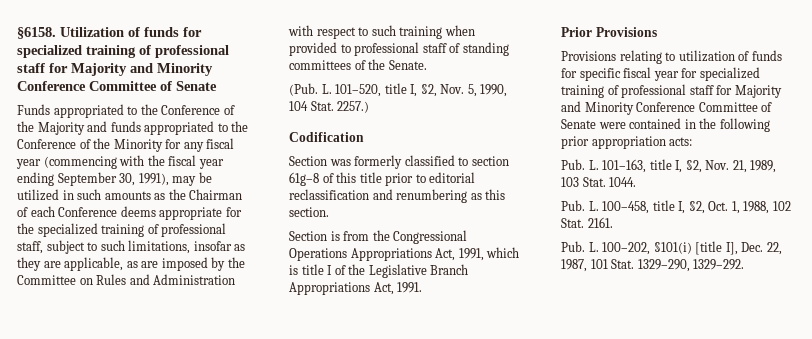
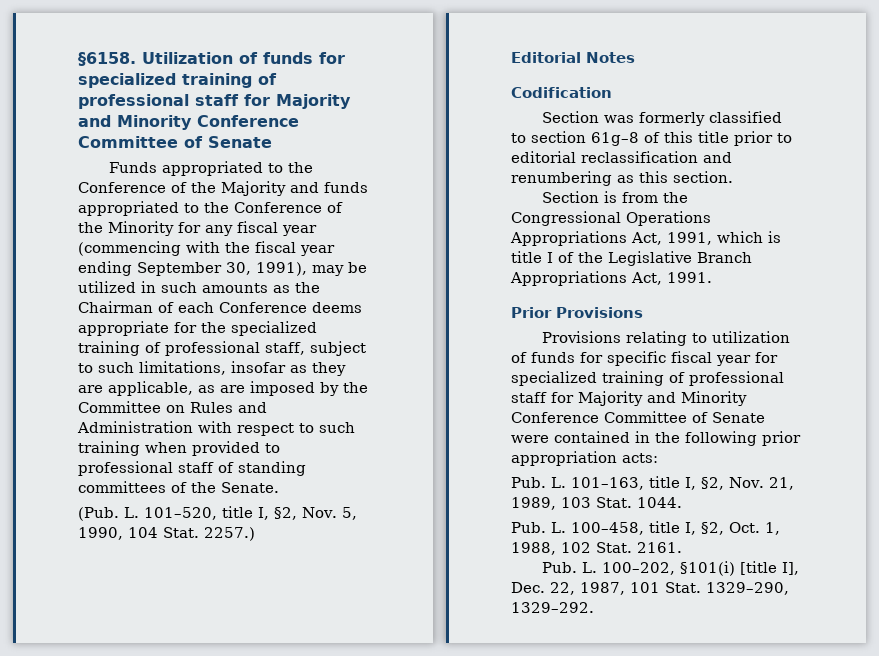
+ Editorial Notes

